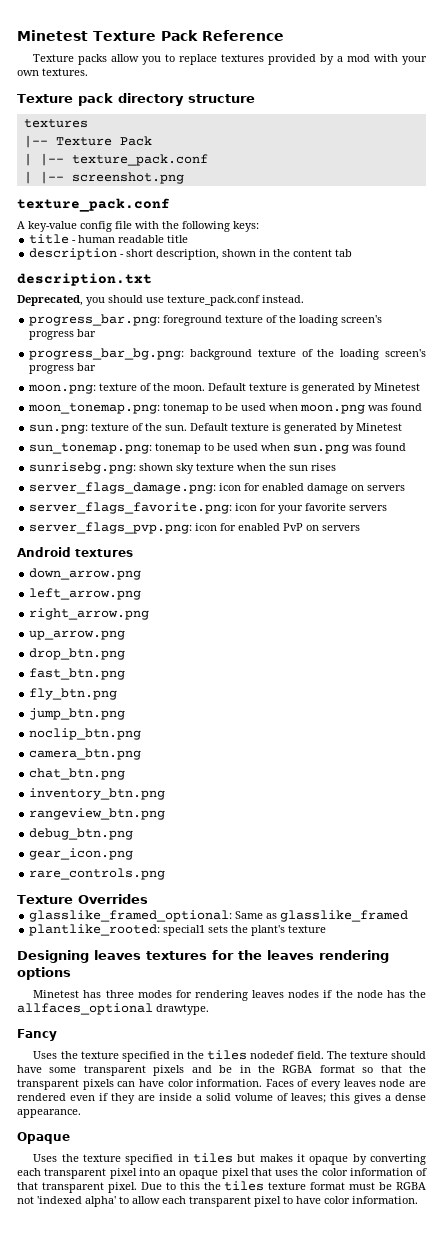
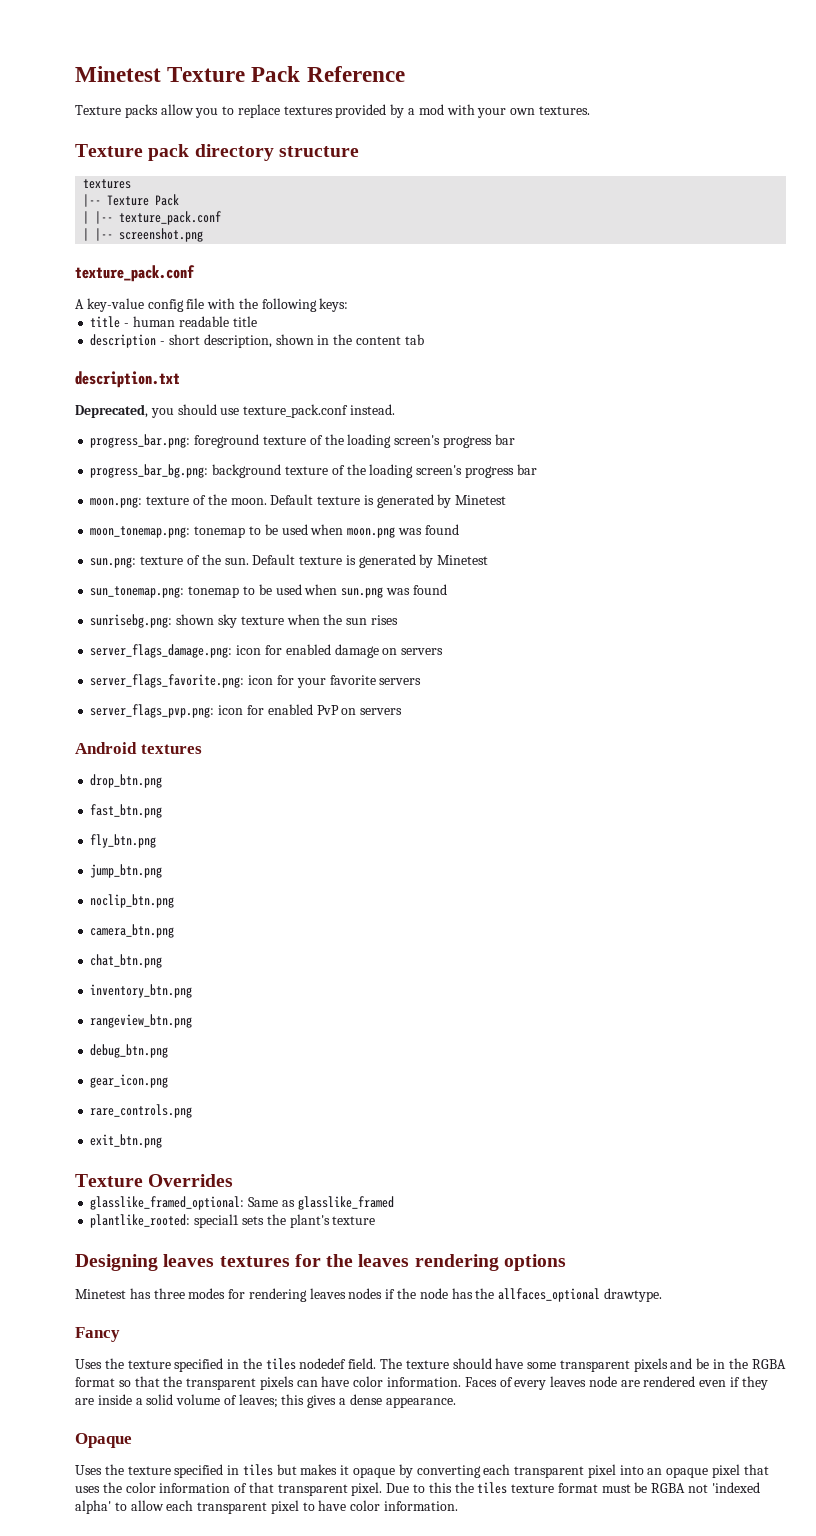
- down_arrow.png
- left_arrow.png
- right_arrow.png
- up_arrow.png
+ exit_btn.png

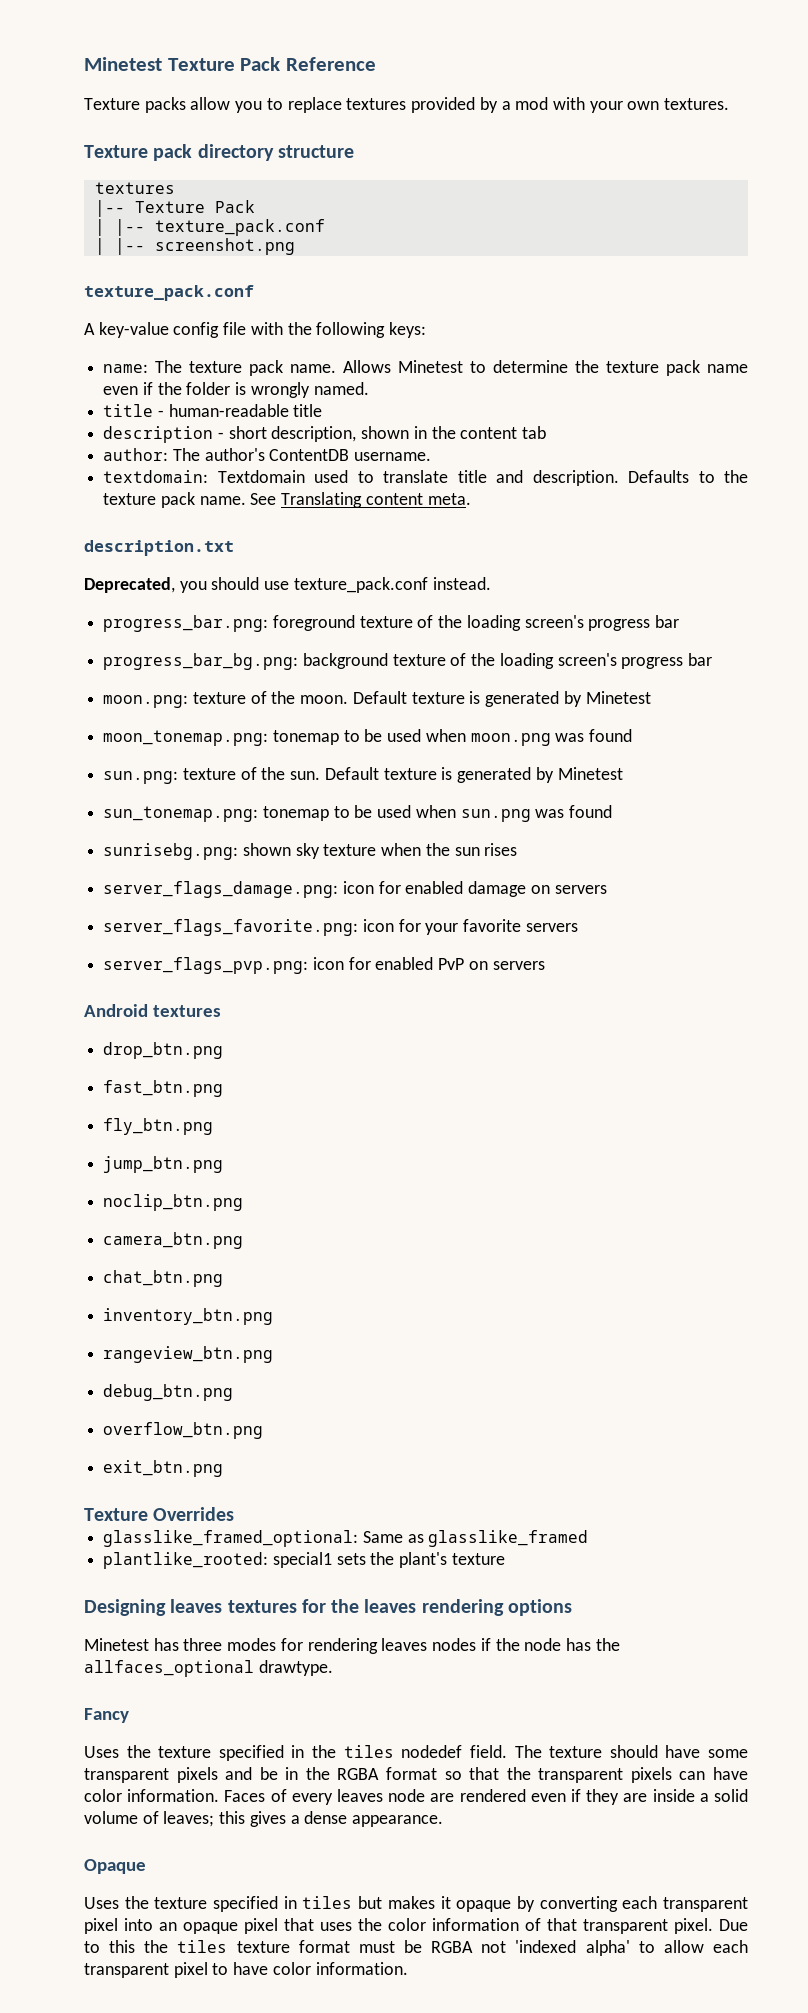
+ name: The texture pack name. Allows Minetest to determine the texture pack name even if the folder is wrongly named.
- title - human readable title
+ title - human-readable title
+ author: The author's ContentDB username.
+ textdomain: Textdomain used to translate title and description. Defaults to the texture pack name. See Translating content meta.
- gear_icon.png
- rare_controls.png
+ overflow_btn.png

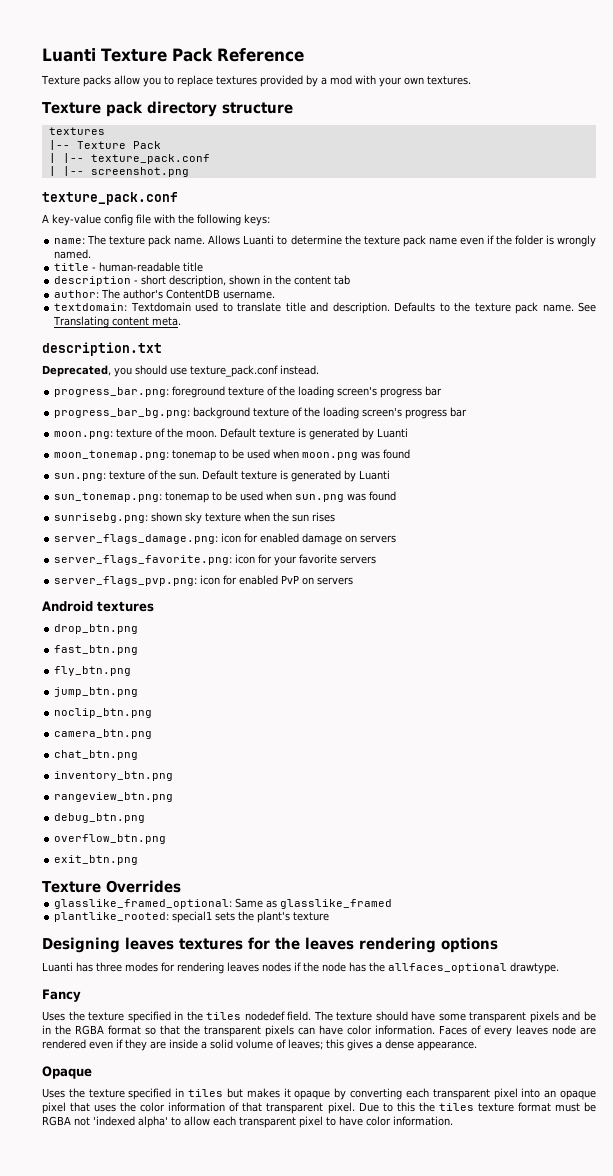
- Minetest Texture Pack Reference
+ Luanti Texture Pack Reference
- Allows Minetest to determine the texture pack name even if the folder is wrongly named.
+ Allows Luanti to determine the texture pack name even if the folder is wrongly named.
- moon.png: texture of the moon. Default texture is generated by Minetest
+ moon.png: texture of the moon. Default texture is generated by Luanti
- sun.png: texture of the sun. Default texture is generated by Minetest
+ sun.png: texture of the sun. Default texture is generated by Luanti
- Minetest has three modes for rendering leaves nodes if the node has the allfaces_optional drawtype.
+ Luanti has three modes for rendering leaves nodes if the node has the allfaces_optional drawtype.

